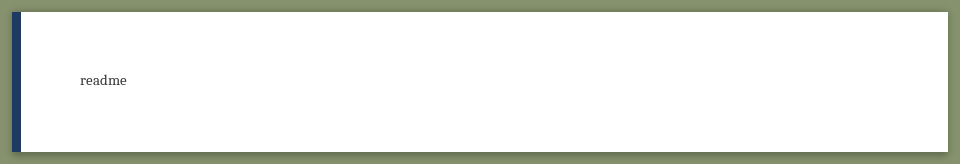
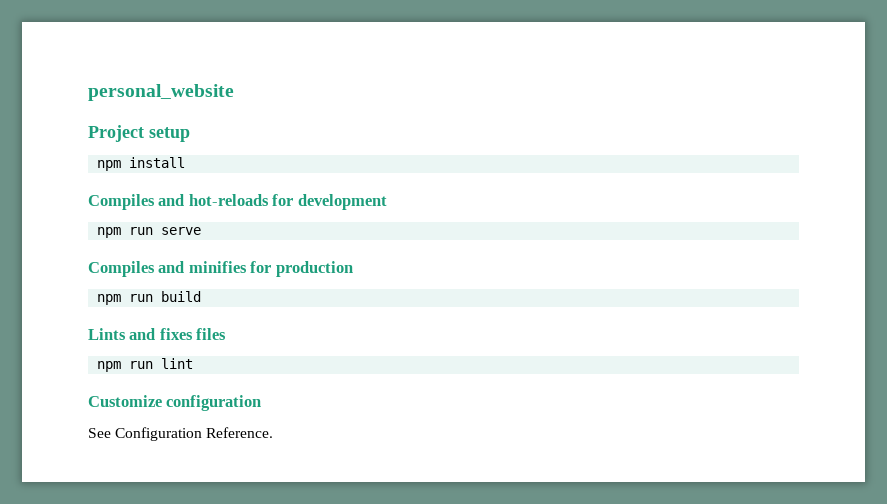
- readme
+ personal_website
+ Project setup
+ npm install
+ Compiles and hot-reloads for development
+ npm run serve
+ Compiles and minifies for production
+ npm run build
+ Lints and fixes files
+ npm run lint
+ Customize configuration
+ See Configuration Reference.

